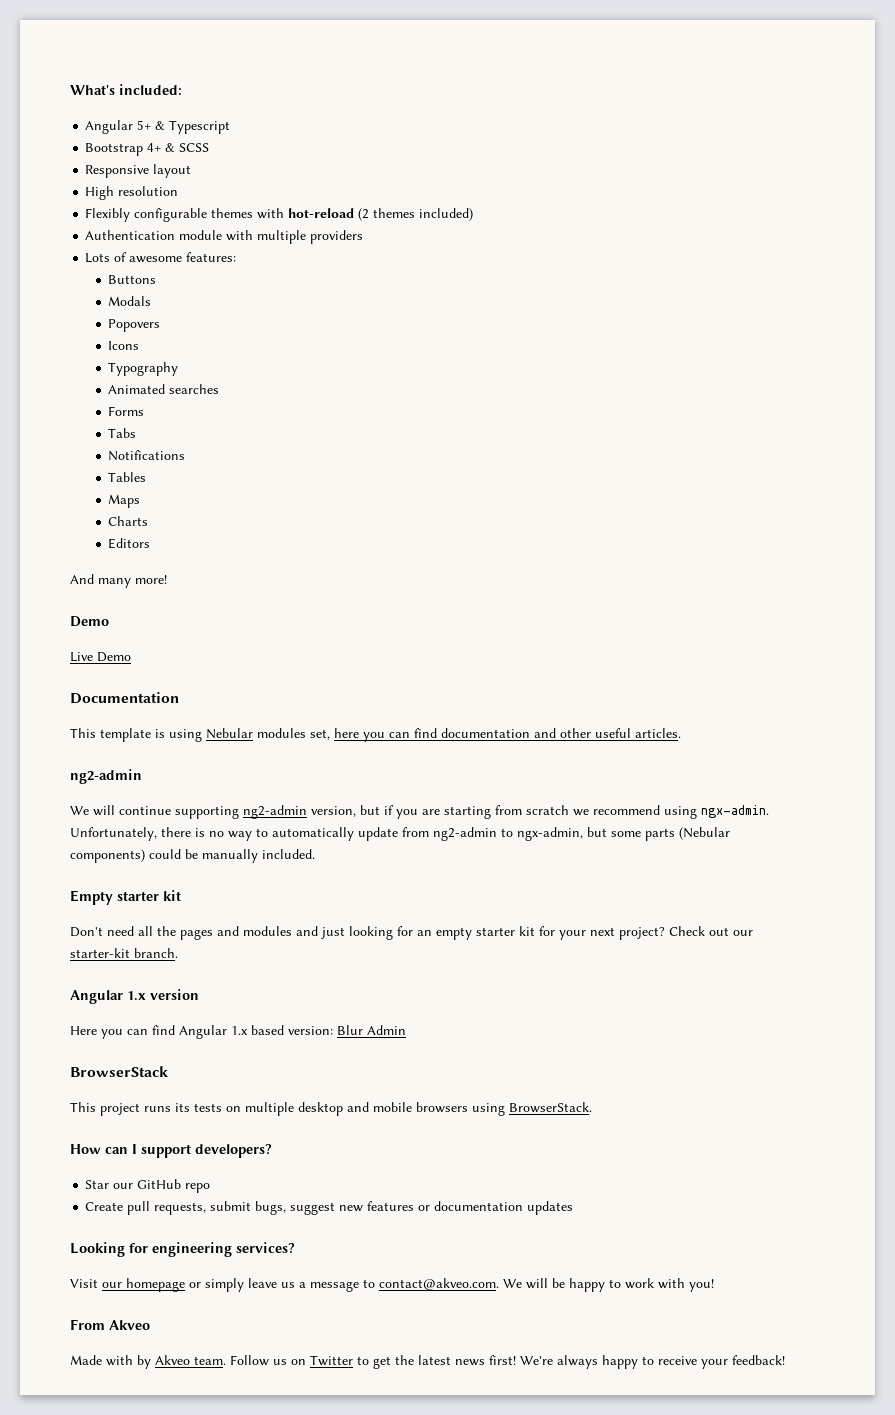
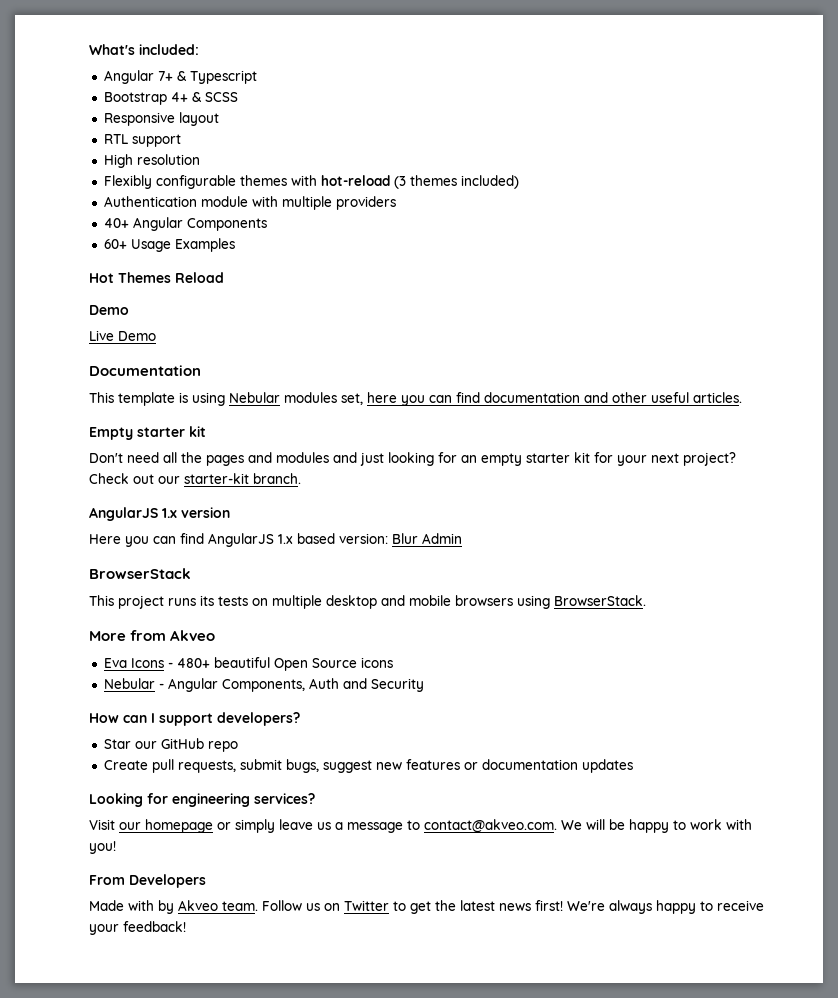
- Angular 5+ & Typescript
+ Angular 7+ & Typescript
+ RTL support
- Flexibly configurable themes with hot-reload (2 themes included)
+ Flexibly configurable themes with hot-reload (3 themes included)
- Lots of awesome features:
- Buttons
- Modals
- Popovers
- Icons
- Typography
- Animated searches
- Forms
- Tabs
- Notifications
- Tables
- Maps
- Charts
- Editors
- And many more!
+ 40+ Angular Components
+ 60+ Usage Examples
+ Hot Themes Reload
  This template is using Nebular modules set, here you can find documentation and other useful articles.
- ng2-admin
- We will continue supporting ng2-admin version, but if you are starting from scratch we recommend using ngx-admin. Unfortunately, there is no way to automatically update from ng2-admin to ngx-admin, but some parts (Nebular components) could be manually included.
- Angular 1.x version
+ AngularJS 1.x version
- Here you can find Angular 1.x based version: Blur Admin
+ Here you can find AngularJS 1.x based version: Blur Admin
+ More from Akveo
+ Eva Icons - 480+ beautiful Open Source icons
+ Nebular - Angular Components, Auth and Security
- From Akveo
+ From Developers

